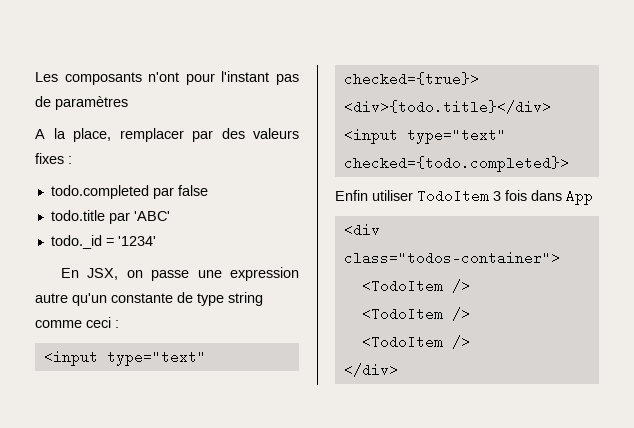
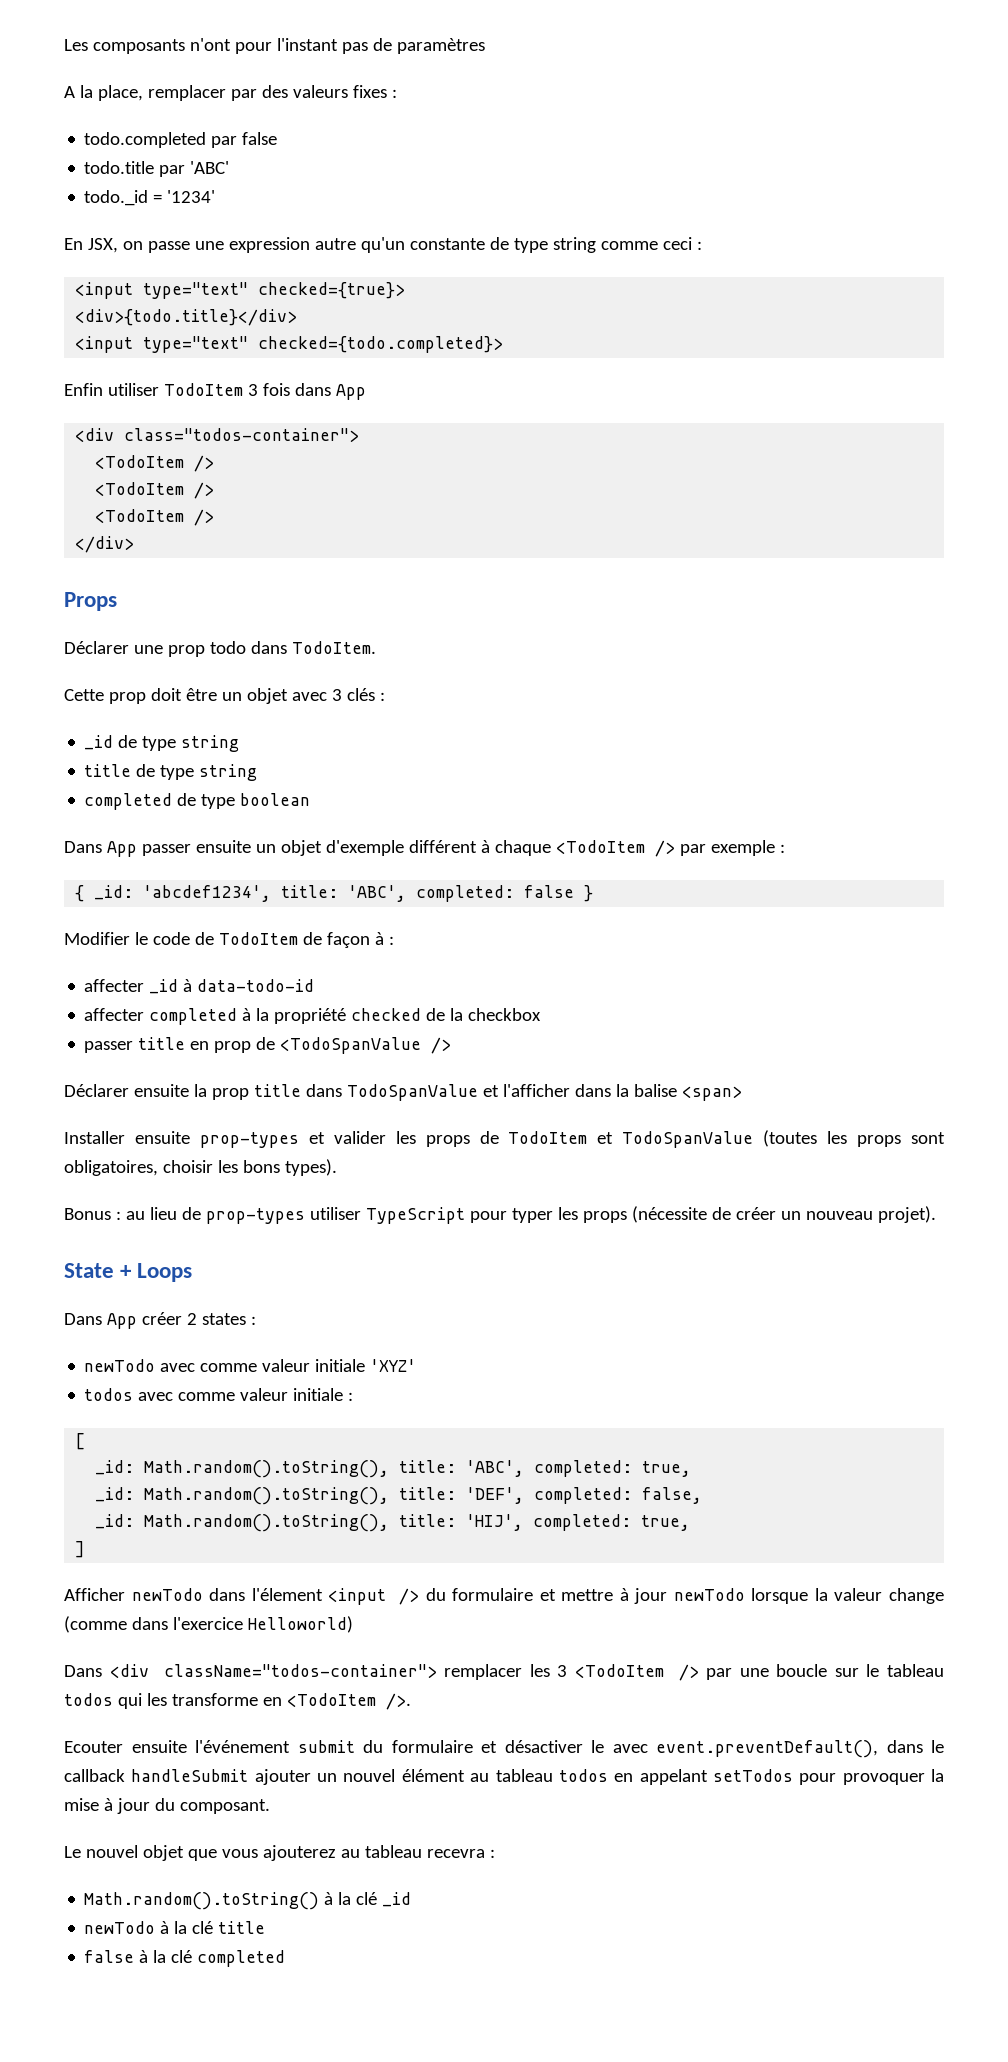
+ Props
+ Déclarer une prop todo dans TodoItem.
+ Cette prop doit être un objet avec 3 clés :
+ _id de type string
+ title de type string
+ completed de type boolean
+ Dans App passer ensuite un objet d'exemple différent à chaque <TodoItem /> par exemple :
+ { _id: 'abcdef1234', title: 'ABC', completed: false }
+ Modifier le code de TodoItem de façon à :
+ affecter _id à data-todo-id
+ affecter completed à la propriété checked de la checkbox
+ passer title en prop de <TodoSpanValue />
+ Déclarer ensuite la prop title dans TodoSpanValue et l'afficher dans la balise <span>
+ Installer ensuite prop-types et valider les props de TodoItem et TodoSpanValue (toutes les props sont obligatoires, choisir les bons types).
+ Bonus : au lieu de prop-types utiliser TypeScript pour typer les props (nécessite de créer un nouveau projet).
+ State + Loops
+ Dans App créer 2 states :
+ newTodo avec comme valeur initiale 'XYZ'
+ todos avec comme valeur initiale :
+ [
+ _id: Math.random().toString(), title: 'ABC', completed: true,
+ _id: Math.random().toString(), title: 'DEF', completed: false,
+ _id: Math.random().toString(), title: 'HIJ', completed: true,
+ ]
+ Afficher newTodo dans l'élement <input /> du formulaire et mettre à jour newTodo lorsque la valeur change (comme dans l'exercice Helloworld)
+ Dans <div className="todos-container"> remplacer les 3 <TodoItem /> par une boucle sur le tableau todos qui les transforme en <TodoItem />.
+ Ecouter ensuite l'événement submit du formulaire et désactiver le avec event.preventDefault(), dans le callback handleSubmit ajouter un nouvel élément au tableau todos en appelant setTodos pour provoquer la mise à jour du composant.
+ Le nouvel objet que vous ajouterez au tableau recevra :
+ Math.random().toString() à la clé _id
+ newTodo à la clé title
+ false à la clé completed

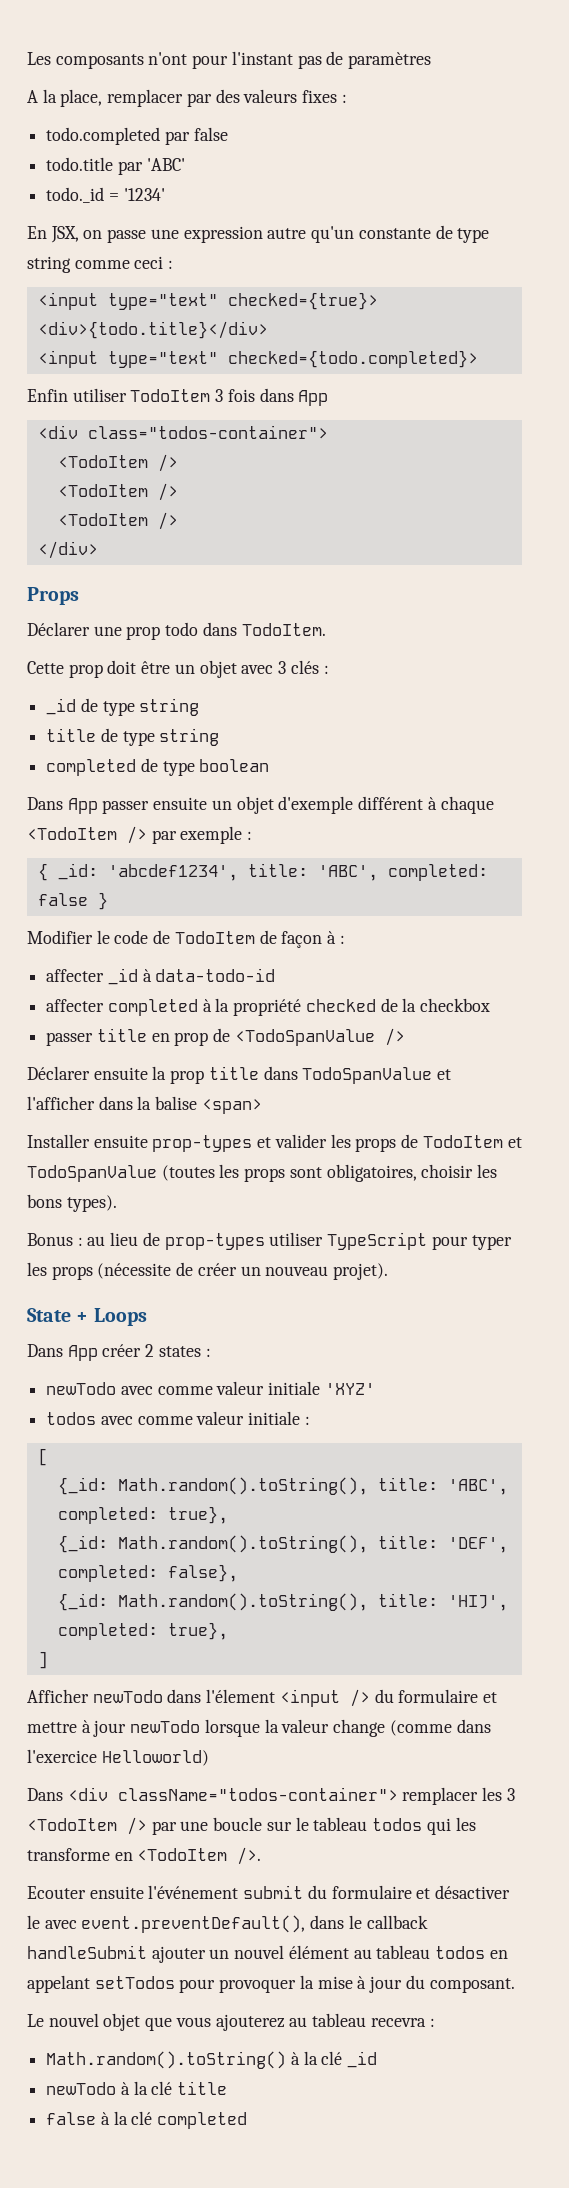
- _id: Math.random().toString(), title: 'ABC', completed: true,
- _id: Math.random().toString(), title: 'DEF', completed: false,
- _id: Math.random().toString(), title: 'HIJ', completed: true,
+ {_id: Math.random().toString(), title: 'ABC', completed: true},
+ {_id: Math.random().toString(), title: 'DEF', completed: false},
+ {_id: Math.random().toString(), title: 'HIJ', completed: true},

